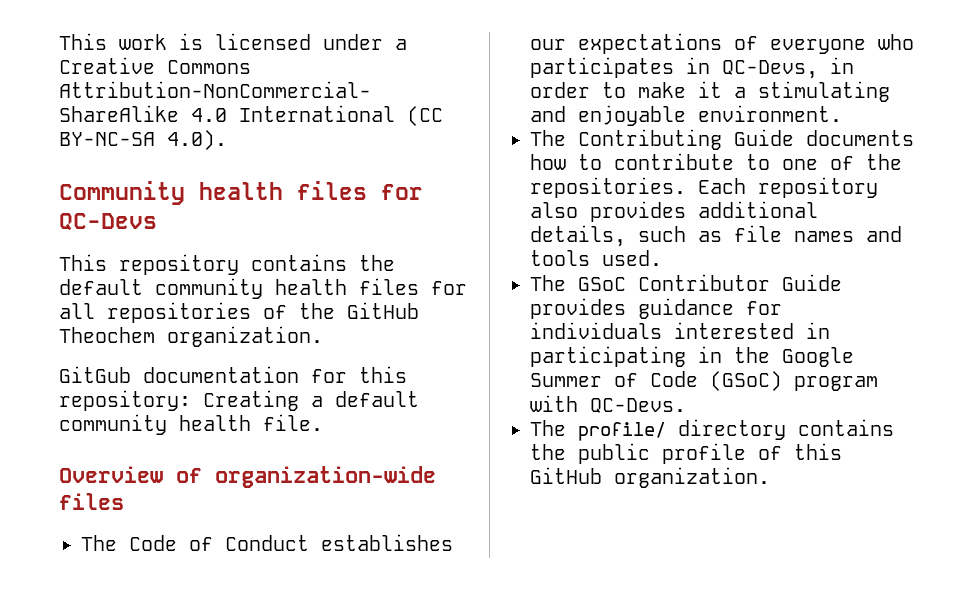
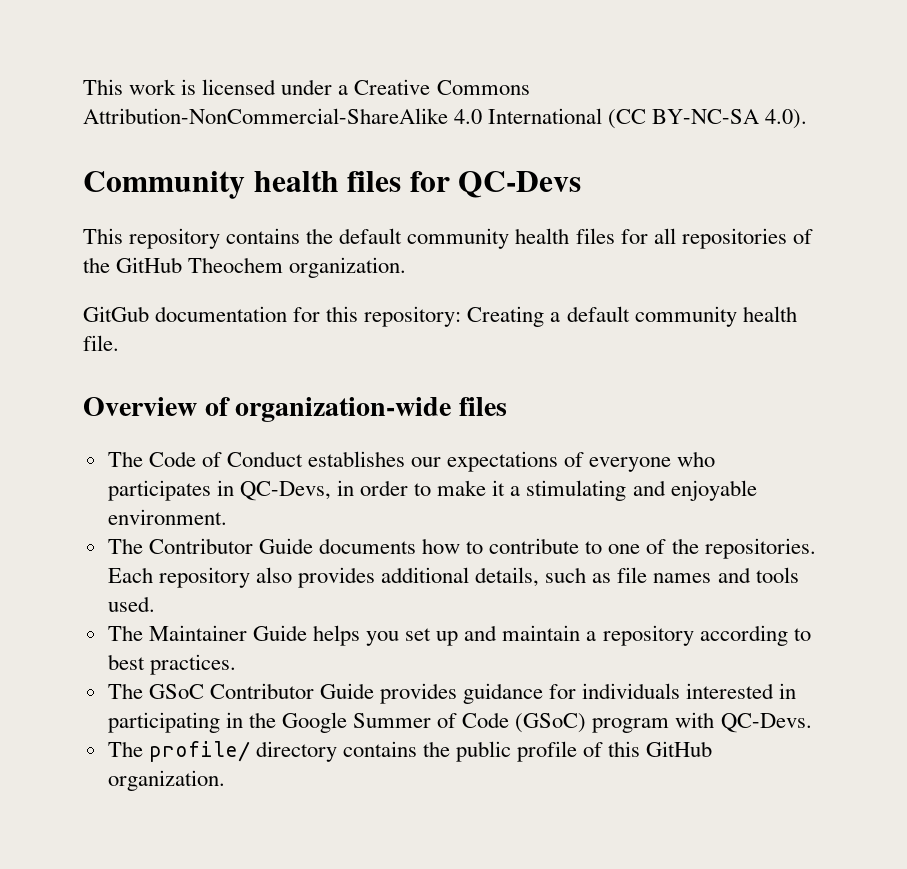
- The Contributing Guide documents how to contribute to one of the repositories.
+ The Contributor Guide documents how to contribute to one of the repositories.
+ The Maintainer Guide helps you set up and maintain a repository according to best practices.

